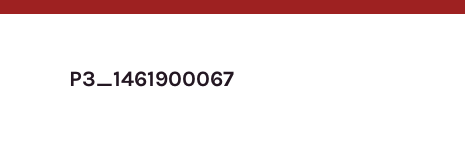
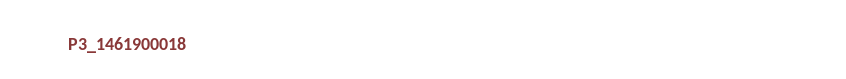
- P3_1461900067
+ P3_1461900018

